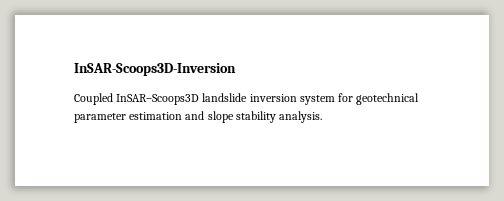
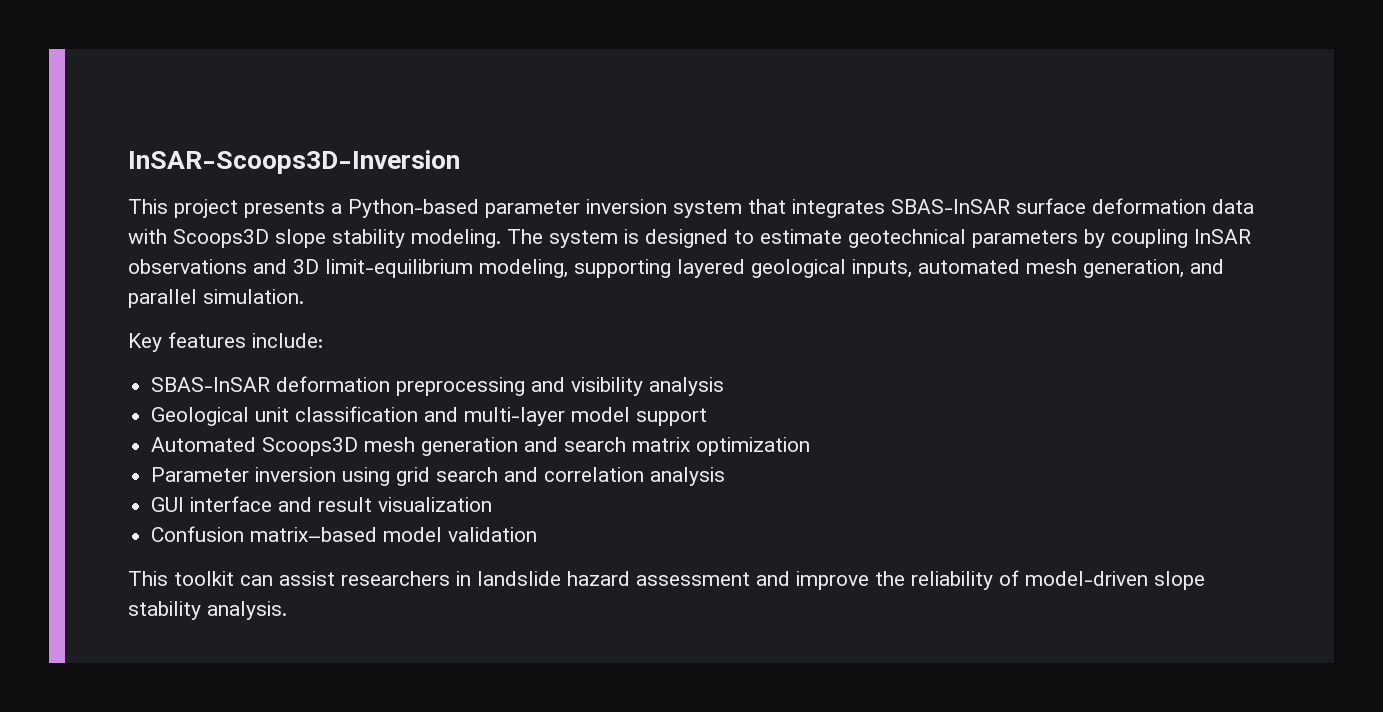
- Coupled InSAR–Scoops3D landslide inversion system for geotechnical parameter estimation and slope stability analysis.
+ This project presents a Python-based parameter inversion system that integrates SBAS-InSAR surface deformation data with Scoops3D slope stability modeling. The system is designed to estimate geotechnical parameters by coupling InSAR observations and 3D limit-equilibrium modeling, supporting layered geological inputs, automated mesh generation, and parallel simulation.
+ Key features include:
+ SBAS-InSAR deformation preprocessing and visibility analysis
+ Geological unit classification and multi-layer model support
+ Automated Scoops3D mesh generation and search matrix optimization
+ Parameter inversion using grid search and correlation analysis
+ GUI interface and result visualization
+ Confusion matrix–based model validation
+ This toolkit can assist researchers in landslide hazard assessment and improve the reliability of model-driven slope stability analysis.

